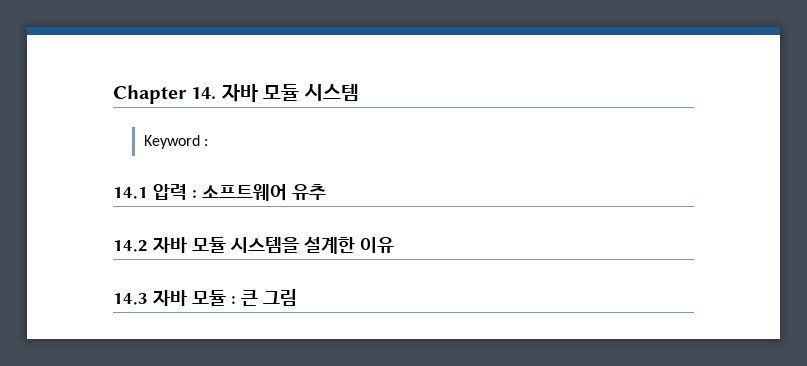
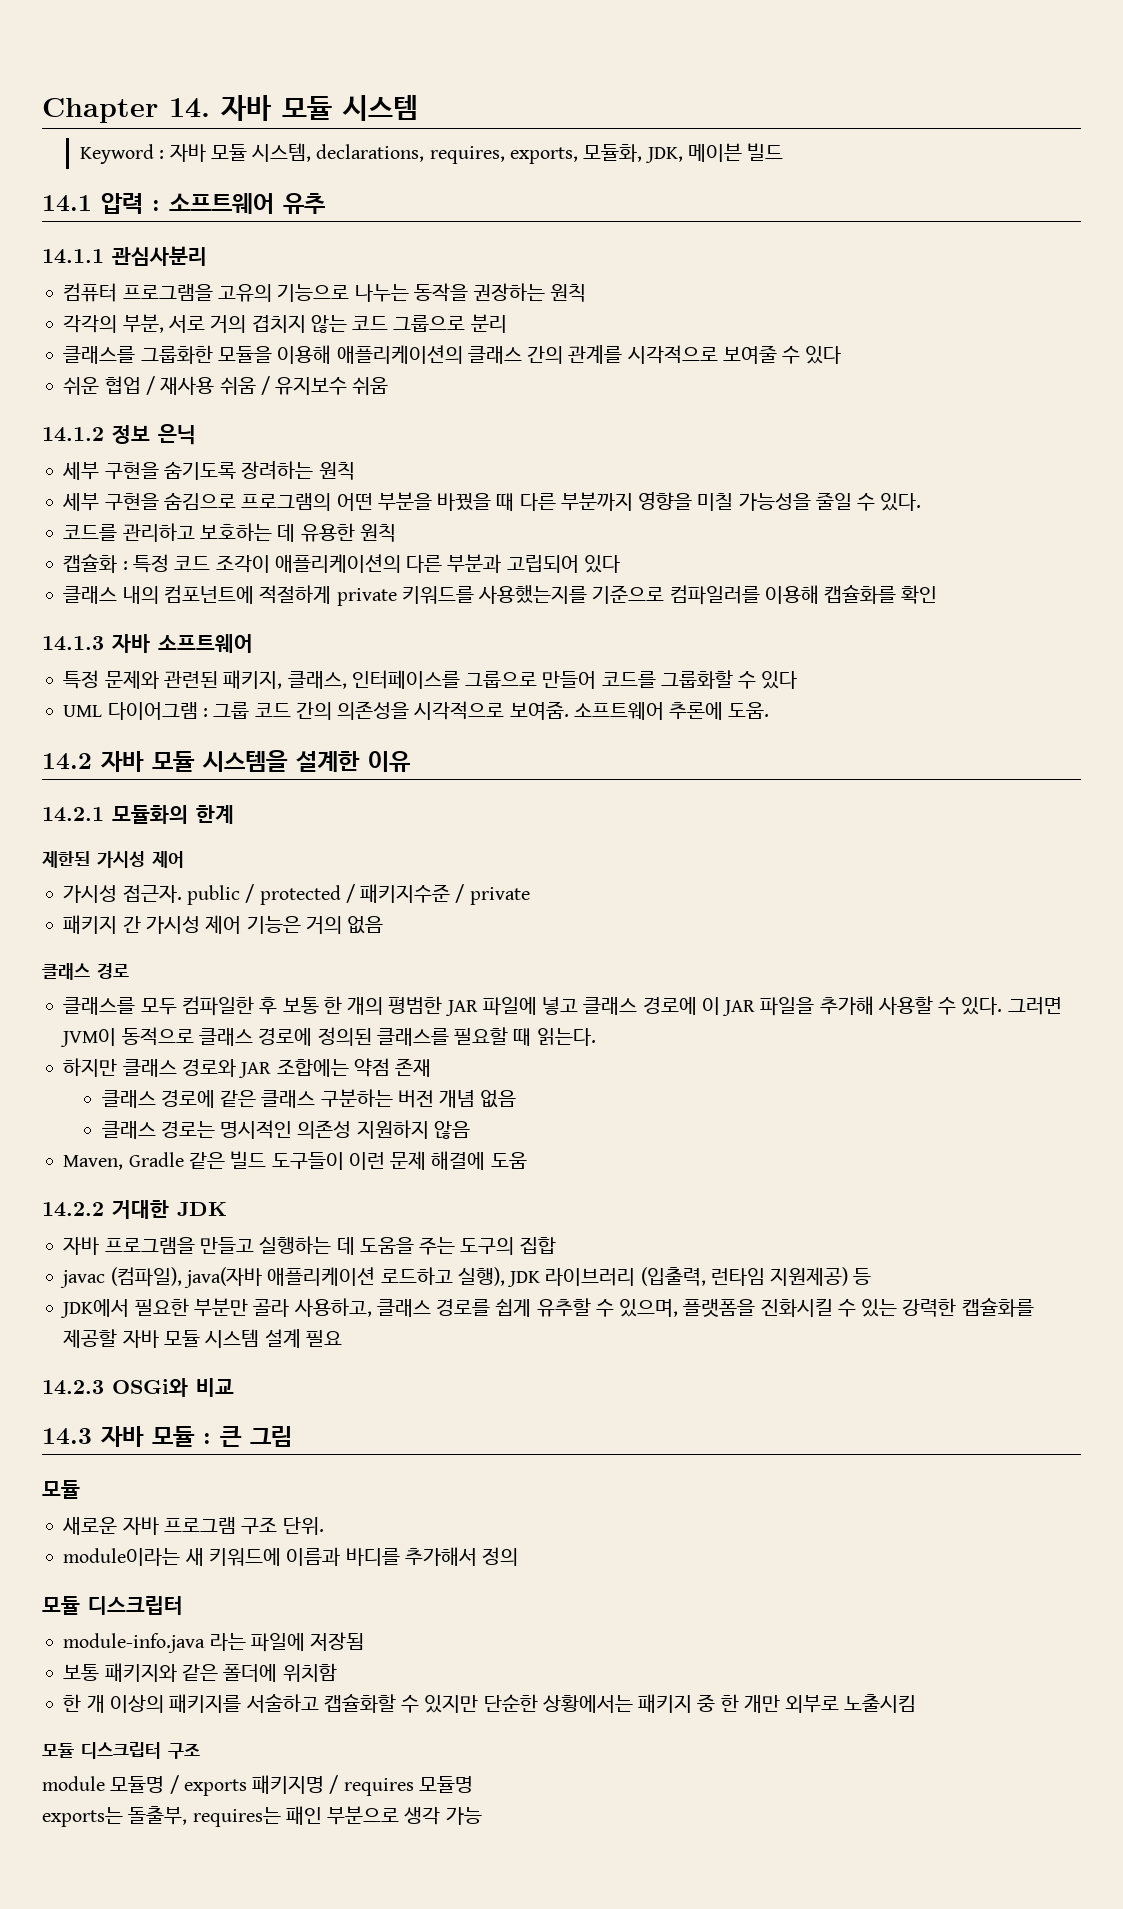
- Keyword :
+ Keyword : 자바 모듈 시스템, declarations, requires, exports, 모듈화, JDK, 메이븐 빌드
+ 14.1.1 관심사분리
+ 컴퓨터 프로그램을 고유의 기능으로 나누는 동작을 권장하는 원칙
+ 각각의 부분, 서로 거의 겹치지 않는 코드 그룹으로 분리
+ 클래스를 그룹화한 모듈을 이용해 애플리케이션의 클래스 간의 관계를 시각적으로 보여줄 수 있다
+ 쉬운 협업 / 재사용 쉬움 / 유지보수 쉬움
+ 14.1.2 정보 은닉
+ 세부 구현을 숨기도록 장려하는 원칙
+ 세부 구현을 숨김으로 프로그램의 어떤 부분을 바꿨을 때 다른 부분까지 영향을 미칠 가능성을 줄일 수 있다.
+ 코드를 관리하고 보호하는 데 유용한 원칙
+ 캡슐화 : 특정 코드 조각이 애플리케이션의 다른 부분과 고립되어 있다
+ 클래스 내의 컴포넌트에 적절하게 private 키워드를 사용했는지를 기준으로 컴파일러를 이용해 캡슐화를 확인
+ 14.1.3 자바 소프트웨어
+ 특정 문제와 관련된 패키지, 클래스, 인터페이스를 그룹으로 만들어 코드를 그룹화할 수 있다
+ UML 다이어그램 : 그룹 코드 간의 의존성을 시각적으로 보여줌. 소프트웨어 추론에 도움.
+ 14.2.1 모듈화의 한계
+ 제한된 가시성 제어
+ 가시성 접근자. public / protected / 패키지수준 / private
+ 패키지 간 가시성 제어 기능은 거의 없음
+ 클래스 경로
+ 클래스를 모두 컴파일한 후 보통 한 개의 평범한 JAR 파일에 넣고 클래스 경로에 이 JAR 파일을 추가해 사용할 수 있다. 그러면 JVM이 동적으로 클래스 경로에 정의된 클래스를 필요할 때 읽는다.
+ 하지만 클래스 경로와 JAR 조합에는 약점 존재
+ 클래스 경로에 같은 클래스 구분하는 버전 개념 없음
+ 클래스 경로는 명시적인 의존성 지원하지 않음
+ Maven, Gradle 같은 빌드 도구들이 이런 문제 해결에 도움
+ 14.2.2 거대한 JDK
+ 자바 프로그램을 만들고 실행하는 데 도움을 주는 도구의 집합
+ javac (컴파일), java(자바 애플리케이션 로드하고 실행), JDK 라이브러리 (입출력, 런타임 지원제공) 등
+ JDK에서 필요한 부분만 골라 사용하고, 클래스 경로를 쉽게 유추할 수 있으며, 플랫폼을 진화시킬 수 있는 강력한 캡슐화를 제공할 자바 모듈 시스템 설계 필요
+ 14.2.3 OSGi와 비교
  14.3 자바 모듈 : 큰 그림
+ 모듈
+ 새로운 자바 프로그램 구조 단위.
+ module이라는 새 키워드에 이름과 바디를 추가해서 정의
+ 모듈 디스크립터
+ module-info.java 라는 파일에 저장됨
+ 보통 패키지와 같은 폴더에 위치함
+ 한 개 이상의 패키지를 서술하고 캡슐화할 수 있지만 단순한 상황에서는 패키지 중 한 개만 외부로 노출시킴
+ 모듈 디스크립터 구조
+ module 모듈명 / exports 패키지명 / requires 모듈명
+ exports는 돌출부, requires는 패인 부분으로 생각 가능

